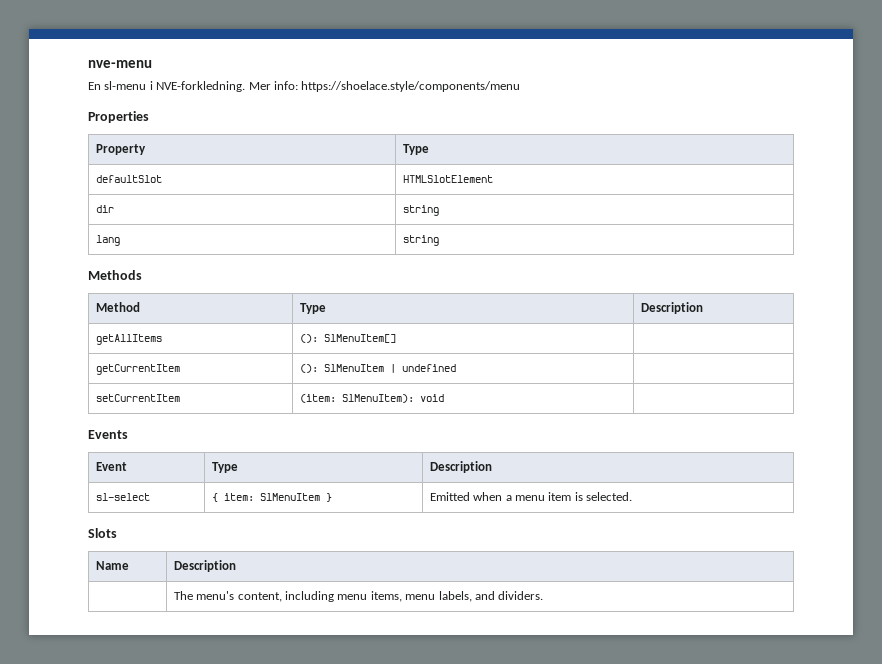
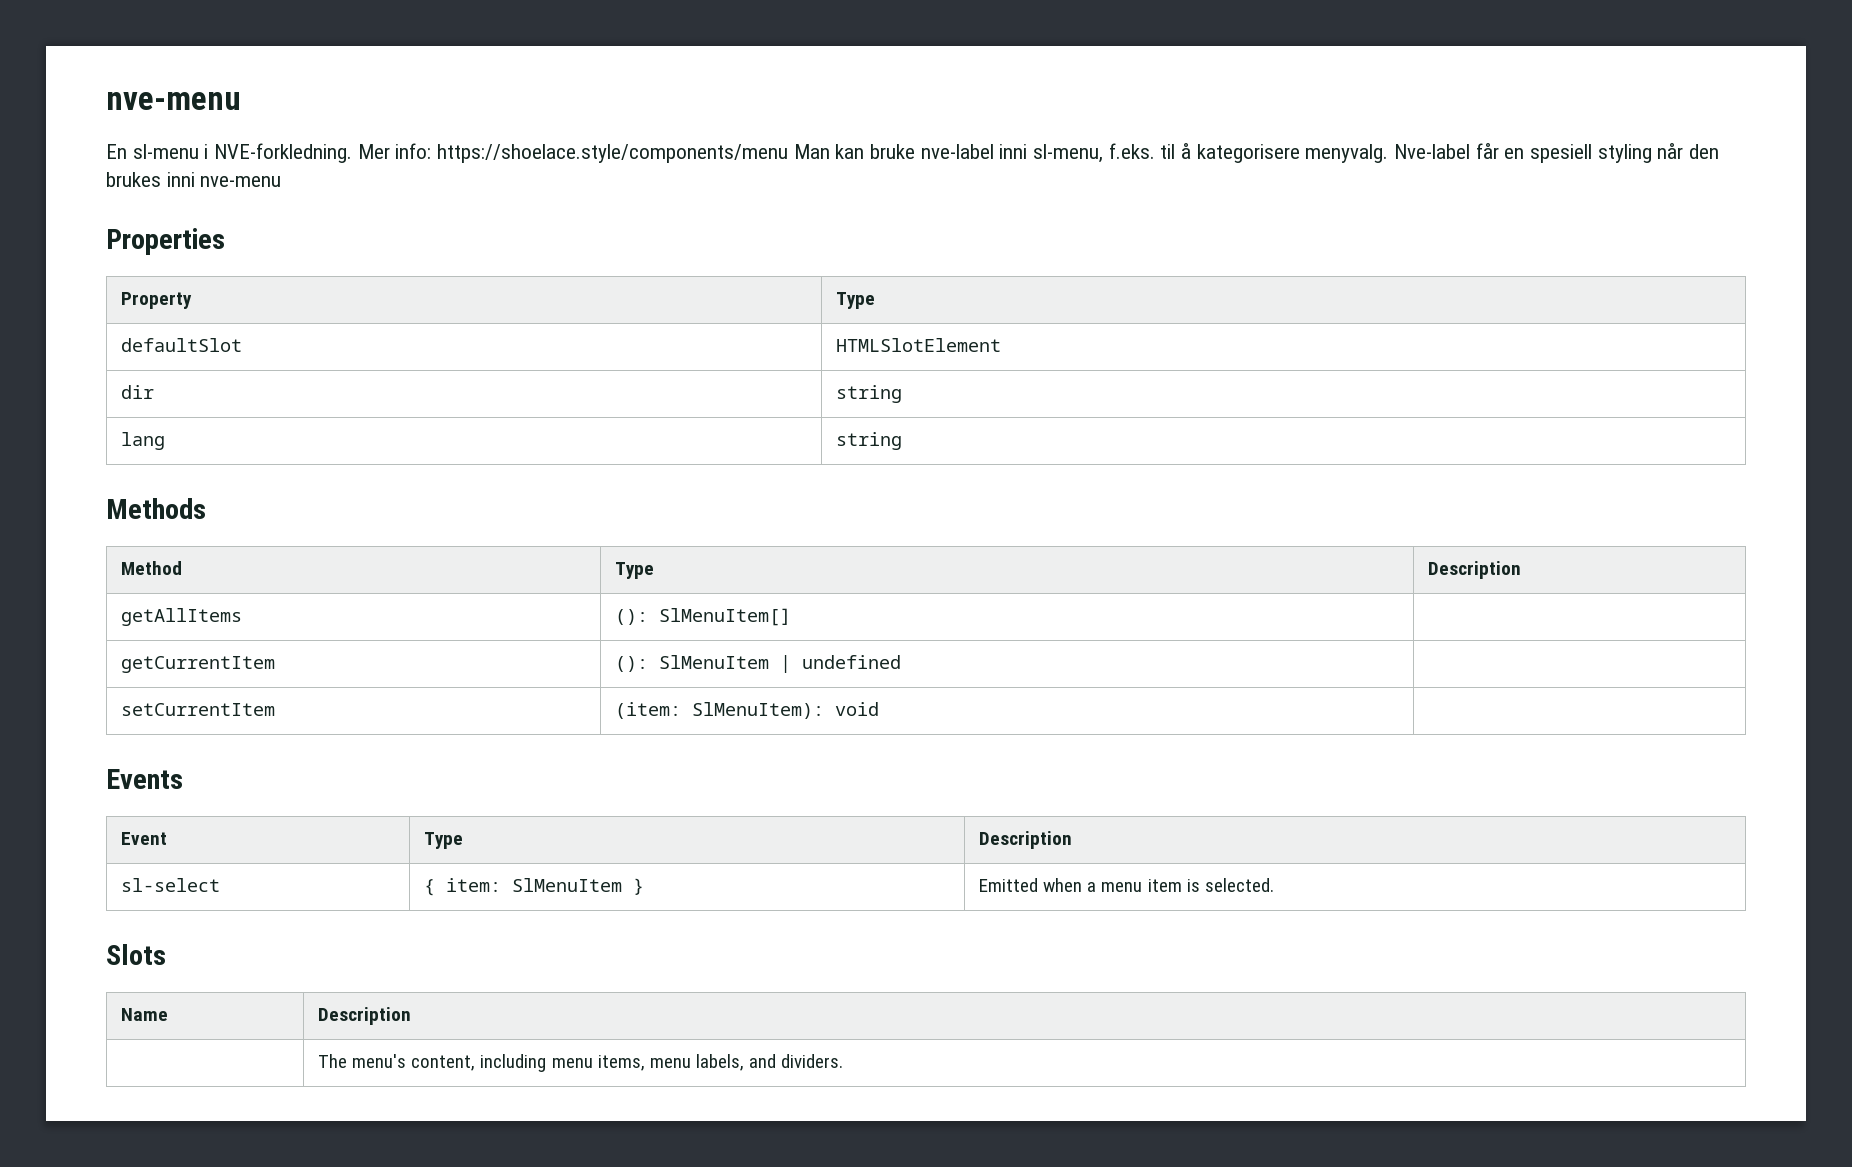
- Mer info: https://shoelace.style/components/menu
+ Mer info: https://shoelace.style/components/menu Man kan bruke nve-label inni sl-menu, f.eks. til å kategorisere menyvalg. Nve-label får en spesiell styling når den brukes inni nve-menu

